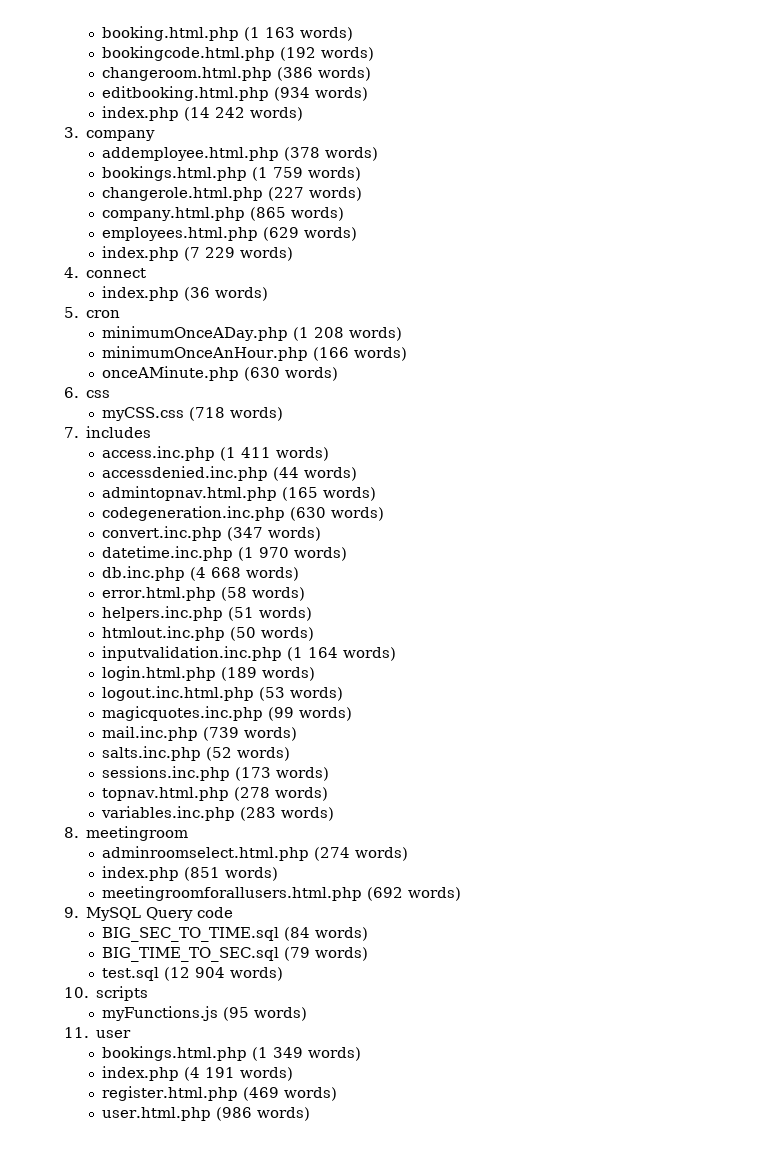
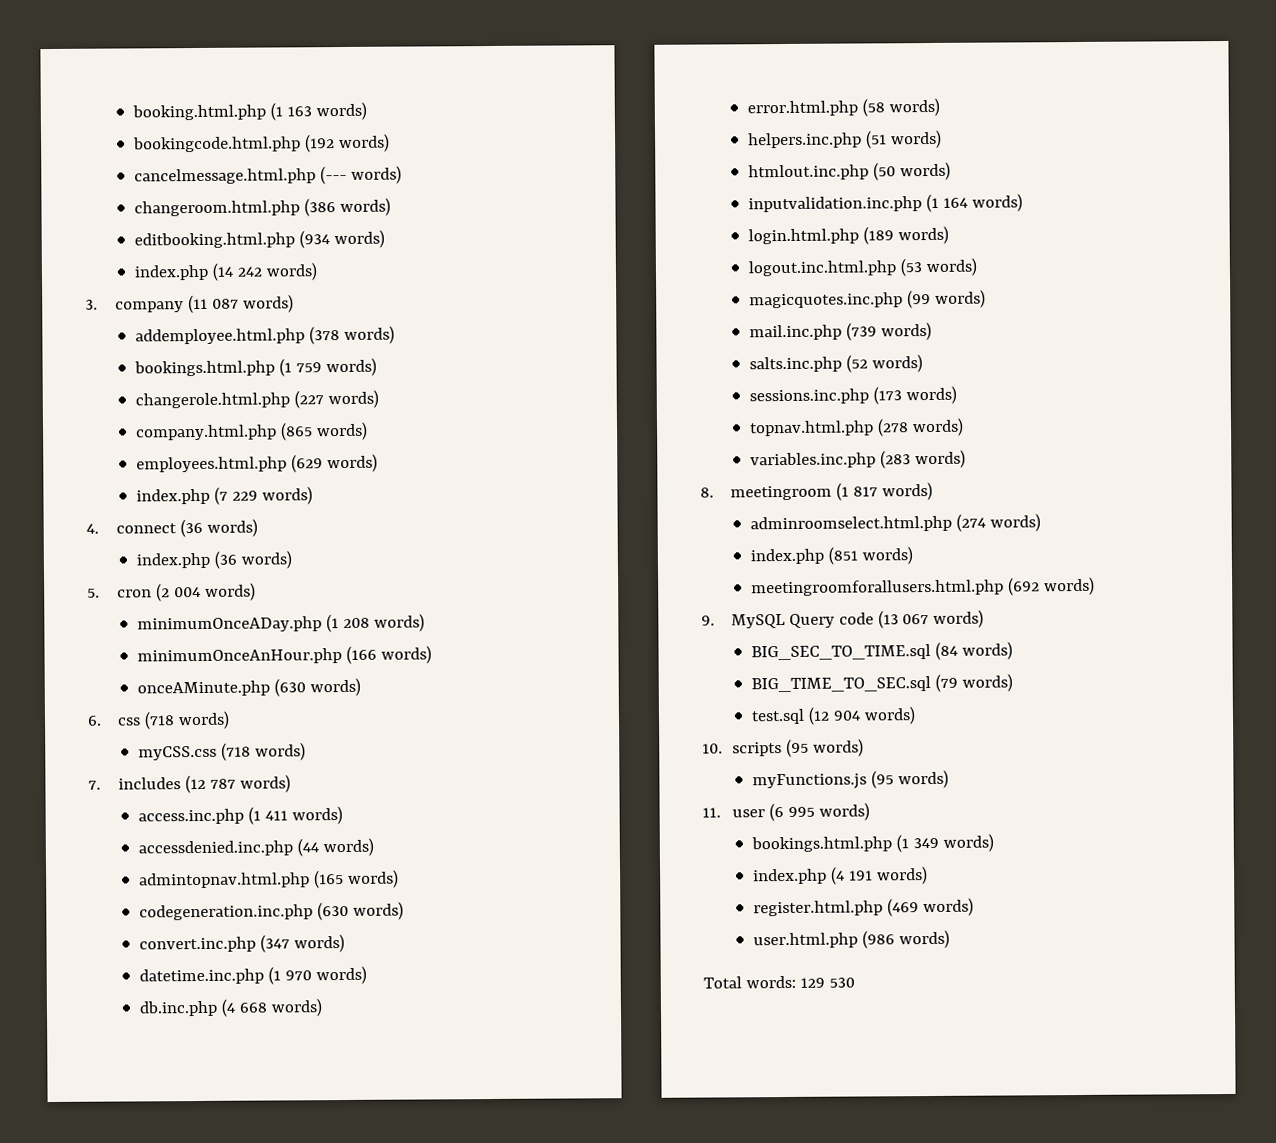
+ cancelmessage.html.php (--- words)
- 3. company
+ 3. company (11 087 words)
- 4. connect
+ 4. connect (36 words)
- 5. cron
+ 5. cron (2 004 words)
- 6. css
+ 6. css (718 words)
- 7. includes
+ 7. includes (12 787 words)
- 8. meetingroom
+ 8. meetingroom (1 817 words)
- 9. MySQL Query code
+ 9. MySQL Query code (13 067 words)
- 10. scripts
+ 10. scripts (95 words)
- 11. user
+ 11. user (6 995 words)
+ Total words: 129 530

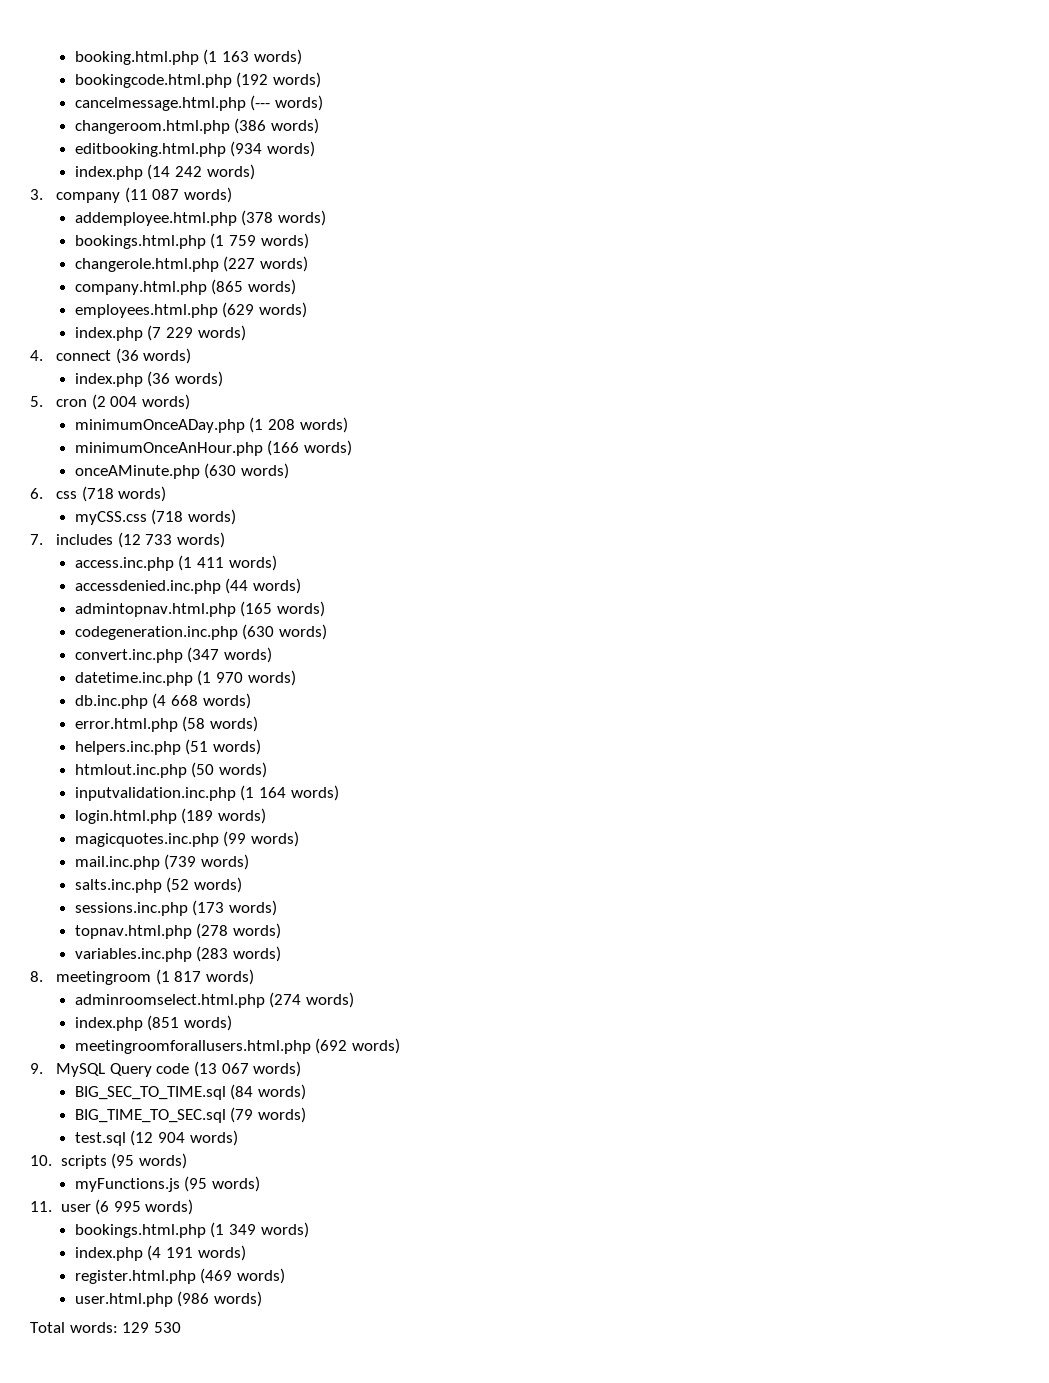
- 7. includes (12 787 words)
+ 7. includes (12 733 words)
- logout.inc.html.php (53 words)

